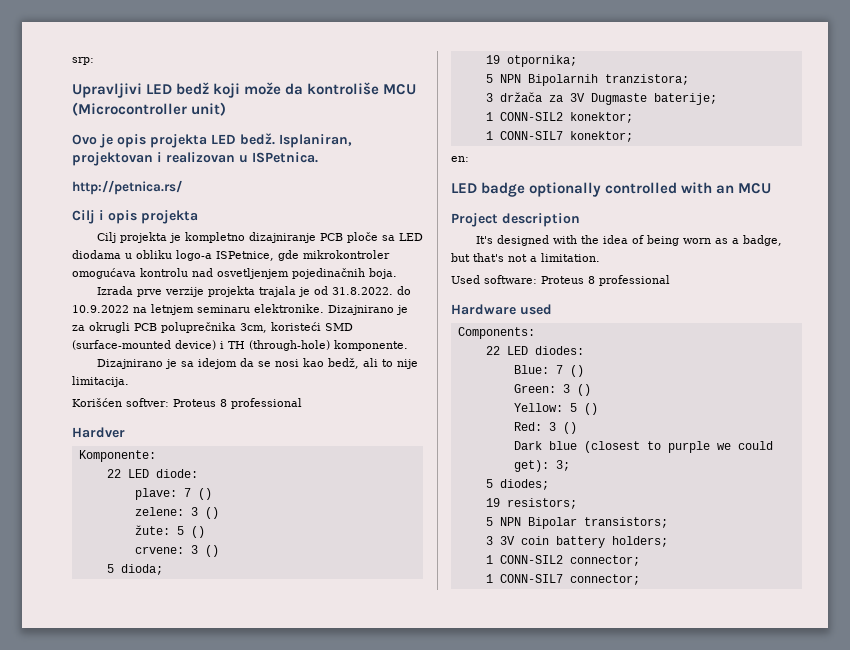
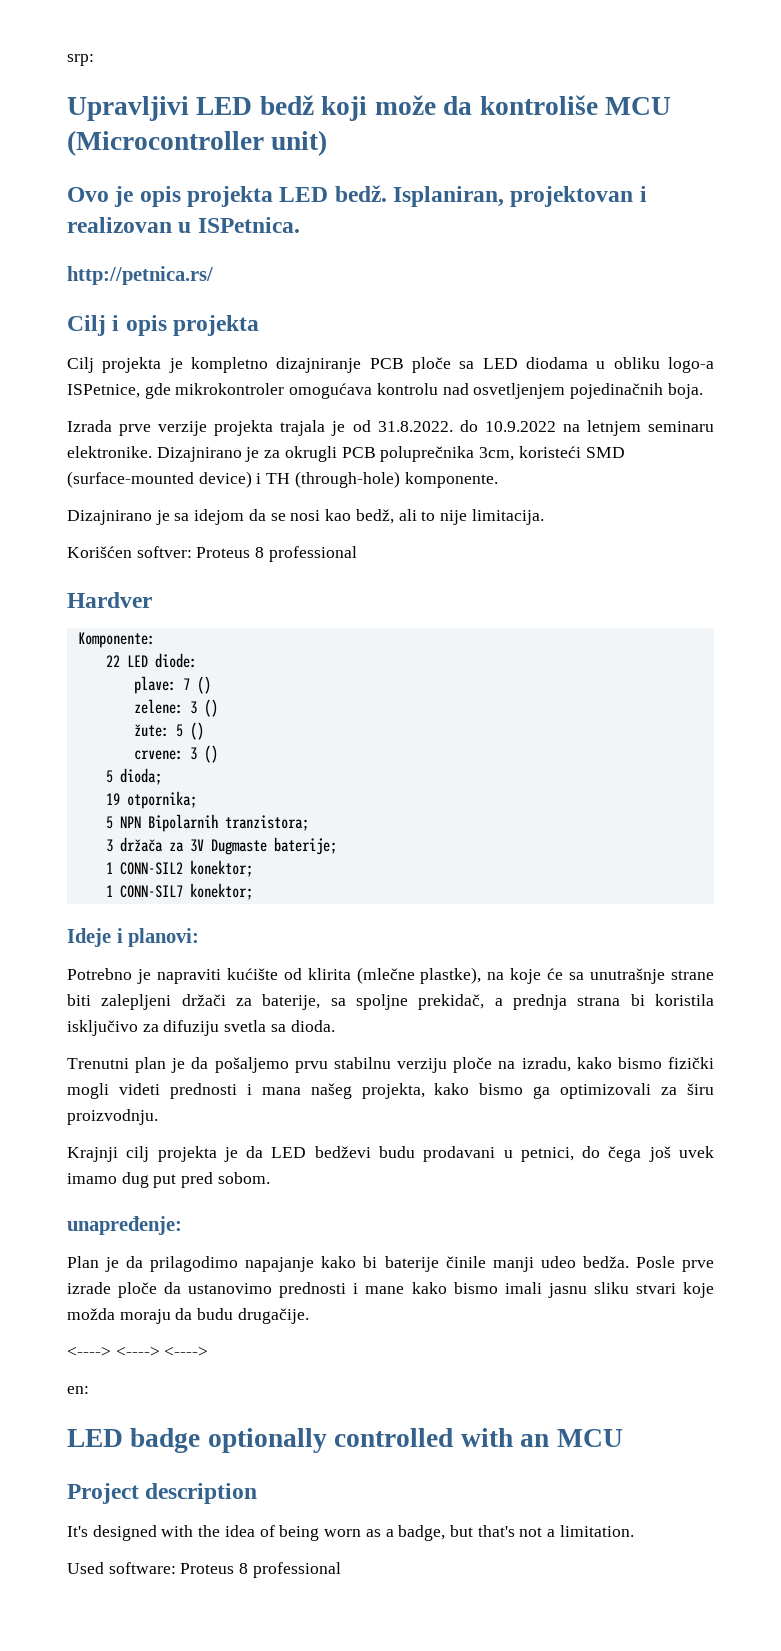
+ Ideje i planovi:
+ Potrebno je napraviti kućište od klirita (mlečne plastke), na koje će sa unutrašnje strane biti zalepljeni držači za baterije, sa spoljne prekidač, a prednja strana bi koristila isključivo za difuziju svetla sa dioda.
+ Trenutni plan je da pošaljemo prvu stabilnu verziju ploče na izradu, kako bismo fizički mogli videti prednosti i mana našeg projekta, kako bismo ga optimizovali za širu proizvodnju.
+ Krajnji cilj projekta je da LED bedževi budu prodavani u petnici, do čega još uvek imamo dug put pred sobom.
+ unapređenje:
+ Plan je da prilagodimo napajanje kako bi baterije činile manji udeo bedža. Posle prve izrade ploče da ustanovimo prednosti i mane kako bismo imali jasnu sliku stvari koje možda moraju da budu drugačije.
+ <----> <----> <---->
- Hardware used
- Components:
- 22 LED diodes:
- Blue: 7 ()
- Green: 3 ()
- Yellow: 5 ()
- Red: 3 ()
- Dark blue (closest to purple we could get): 3;
- 5 diodes;
- 19 resistors;
- 5 NPN Bipolar transistors;
- 3 3V coin battery holders;
- 1 CONN-SIL2 connector;
- 1 CONN-SIL7 connector;

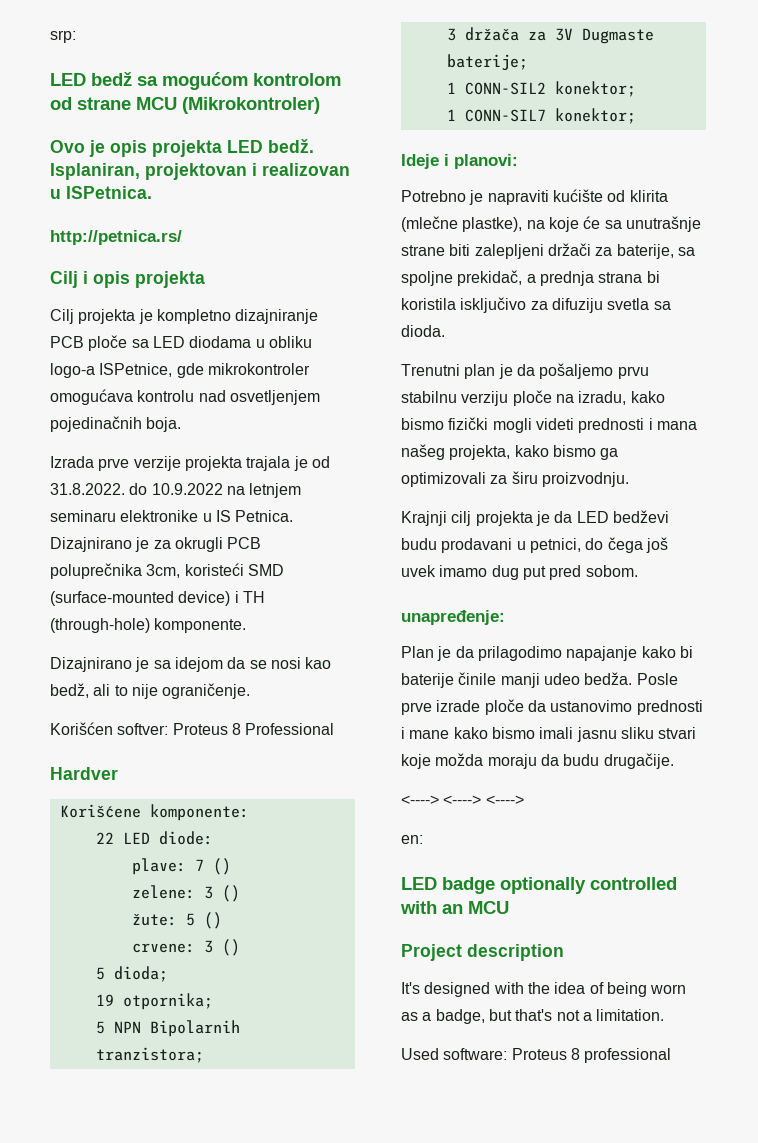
- Upravljivi LED bedž koji može da kontroliše MCU (Microcontroller unit)
+ LED bedž sa mogućom kontrolom od strane MCU (Mikrokontroler)
- Izrada prve verzije projekta trajala je od 31.8.2022. do 10.9.2022 na letnjem seminaru elektronike.
+ Izrada prve verzije projekta trajala je od 31.8.2022. do 10.9.2022 na letnjem seminaru elektronike u IS Petnica.
- Dizajnirano je sa idejom da se nosi kao bedž, ali to nije limitacija.
+ Dizajnirano je sa idejom da se nosi kao bedž, ali to nije ograničenje.
- Korišćen softver: Proteus 8 professional
+ Korišćen softver: Proteus 8 Professional
- Komponente:
+ Korišćene komponente:

